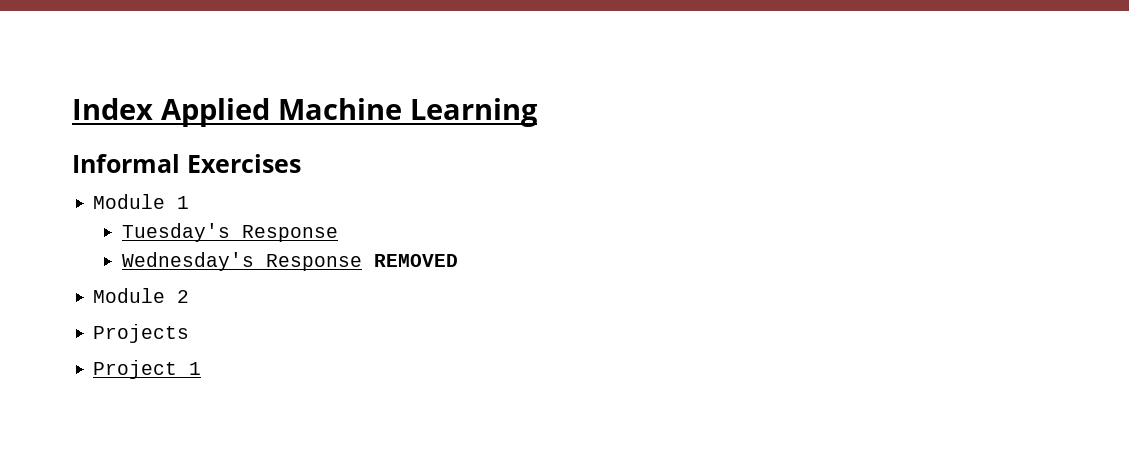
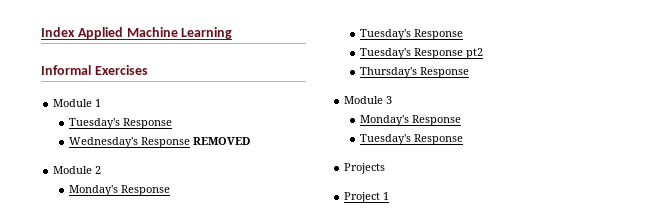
  Module 2
+ Monday's Response
+ Tuesday's Response
+ Tuesday's Response pt2
+ Thursday's Response
+ Module 3
+ Monday's Response
+ Tuesday's Response

